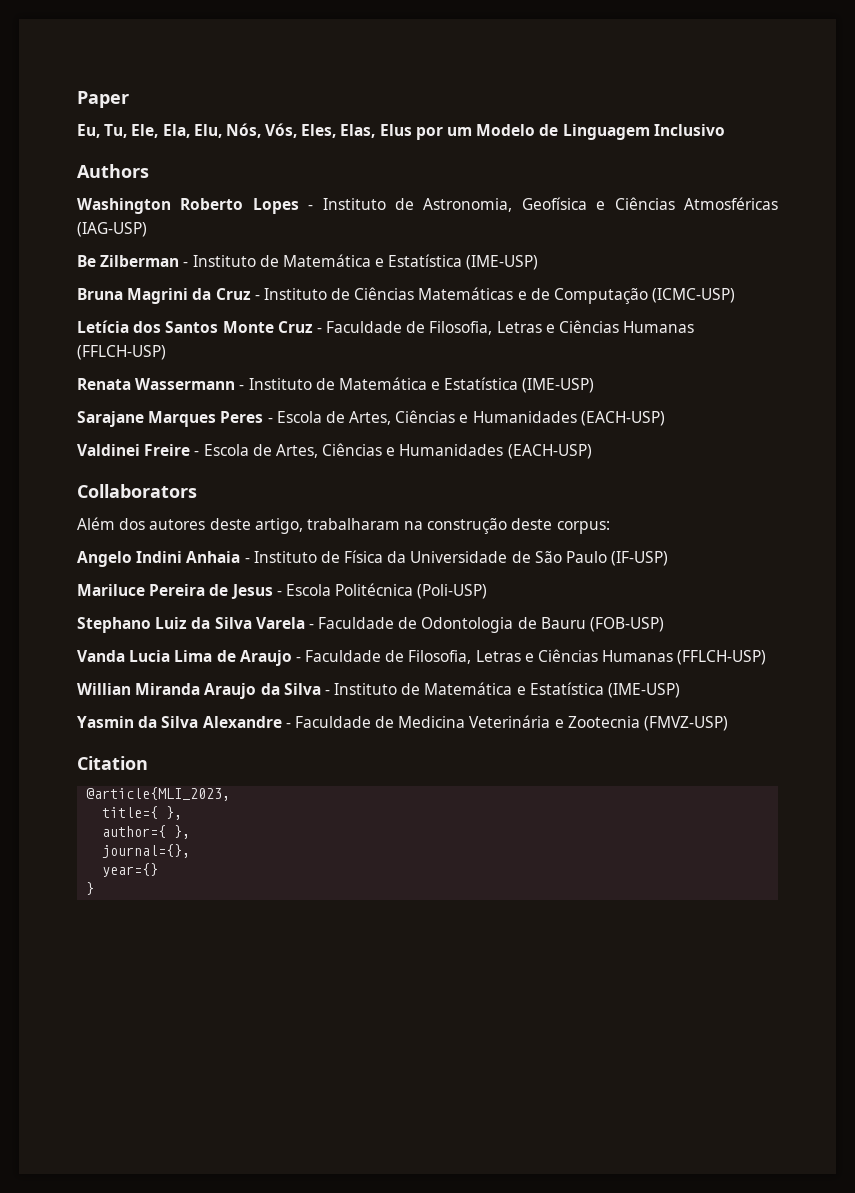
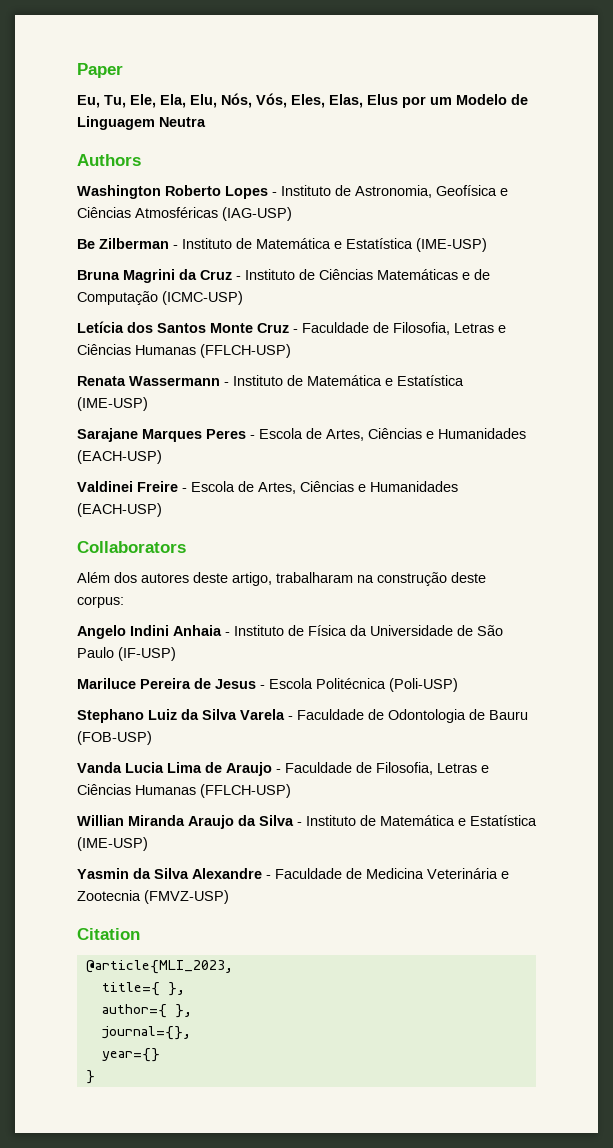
- Eu, Tu, Ele, Ela, Elu, Nós, Vós, Eles, Elas, Elus por um Modelo de Linguagem Inclusivo
+ Eu, Tu, Ele, Ela, Elu, Nós, Vós, Eles, Elas, Elus por um Modelo de Linguagem Neutra

